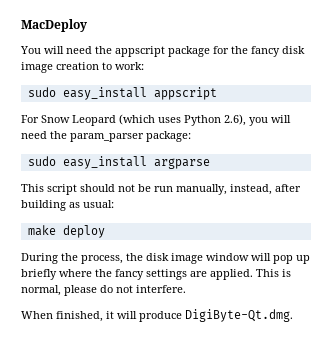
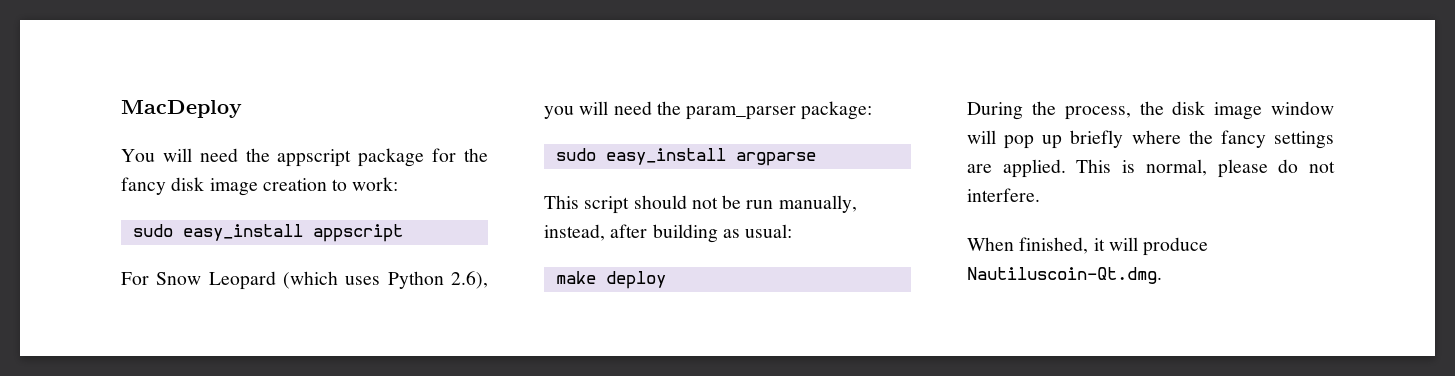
- When finished, it will produce DigiByte-Qt.dmg.
+ When finished, it will produce Nautiluscoin-Qt.dmg.

